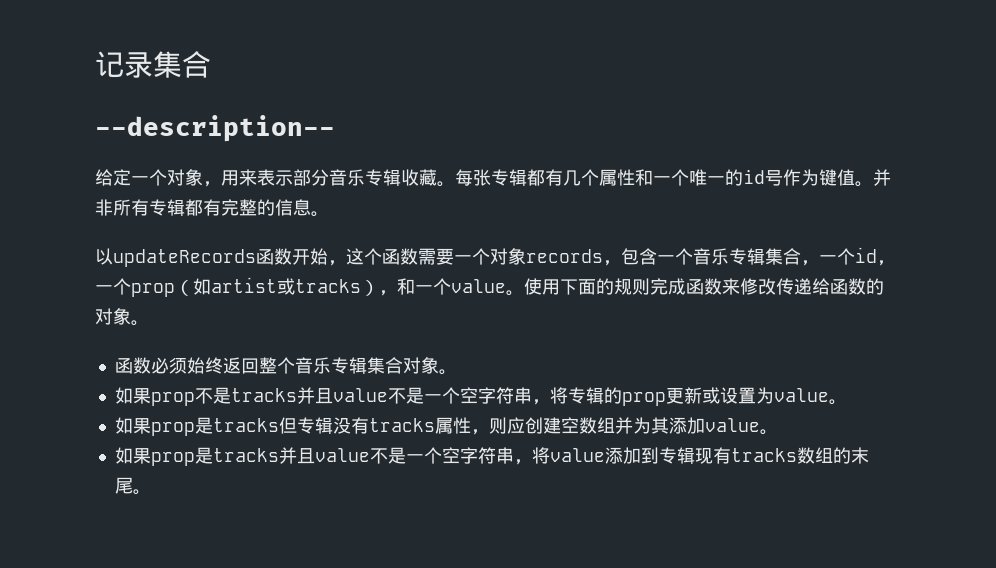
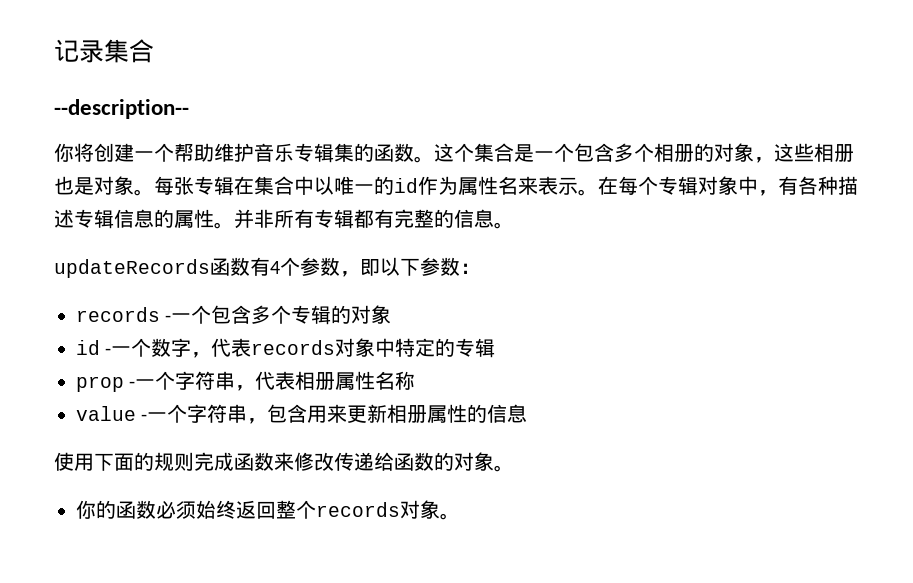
- 给定一个对象，用来表示部分音乐专辑收藏。每张专辑都有几个属性和一个唯一的id号作为键值。
+ 你将创建一个帮助维护音乐专辑集的函数。这个集合是一个包含多个相册的对象，这些相册也是对象。每张专辑在集合中以唯一的id作为属性名来表示。在每个专辑对象中，有各种描述专辑信息的属性。
- 以updateRecords函数开始，这个函数需要一个对象records，包含一个音乐专辑集合，一个id，一个prop（如artist或tracks），和一个value。使用下面的规则完成函数来修改传递给函数的对象。
+ updateRecords函数有4个参数，即以下参数：
+ records -一个包含多个专辑的对象
+ id -一个数字，代表records对象中特定的专辑
+ prop -一个字符串，代表相册属性名称
+ value -一个字符串，包含用来更新相册属性的信息
+ 使用下面的规则完成函数来修改传递给函数的对象。
- 函数必须始终返回整个音乐专辑集合对象。
- 如果prop不是tracks并且value不是一个空字符串，将专辑的prop更新或设置为value。
- 如果prop是tracks但专辑没有tracks属性，则应创建空数组并为其添加value。
- 如果prop是tracks并且value不是一个空字符串，将value添加到专辑现有tracks数组的末尾。
+ 你的函数必须始终返回整个records对象。

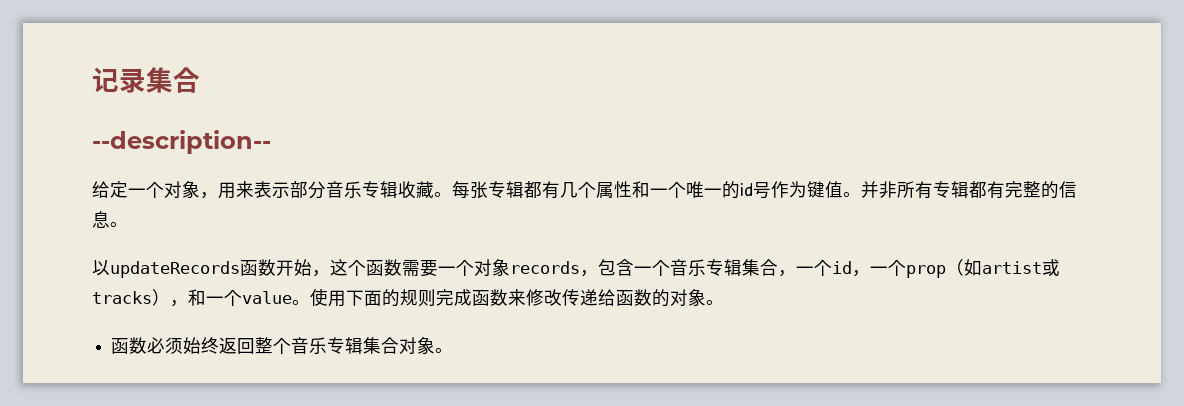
- 你将创建一个帮助维护音乐专辑集的函数。这个集合是一个包含多个相册的对象，这些相册也是对象。每张专辑在集合中以唯一的id作为属性名来表示。在每个专辑对象中，有各种描述专辑信息的属性。
+ 给定一个对象，用来表示部分音乐专辑收藏。每张专辑都有几个属性和一个唯一的id号作为键值。
- updateRecords函数有4个参数，即以下参数：
- records -一个包含多个专辑的对象
- id -一个数字，代表records对象中特定的专辑
- prop -一个字符串，代表相册属性名称
- value -一个字符串，包含用来更新相册属性的信息
- 使用下面的规则完成函数来修改传递给函数的对象。
+ 以updateRecords函数开始，这个函数需要一个对象records，包含一个音乐专辑集合，一个id，一个prop（如artist或tracks），和一个value。使用下面的规则完成函数来修改传递给函数的对象。
- 你的函数必须始终返回整个records对象。
+ 函数必须始终返回整个音乐专辑集合对象。

